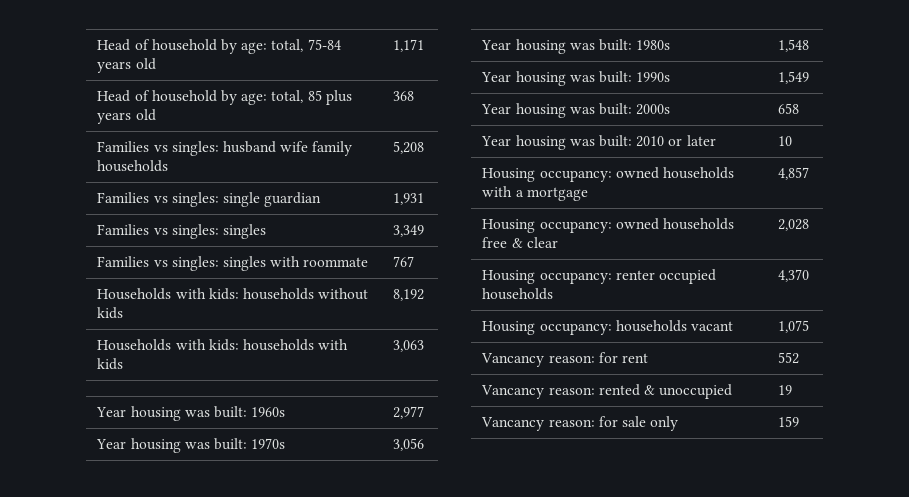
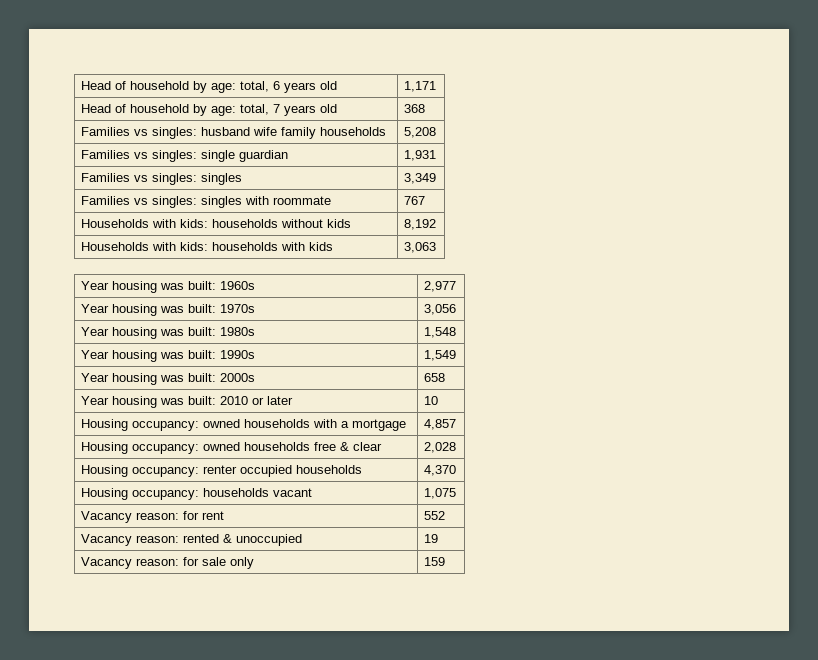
- Head of household by age: total, 75-84 years old | 1,171
+ Head of household by age: total, 6 years old | 1,171
- Head of household by age: total, 85 plus years old | 368
+ Head of household by age: total, 7 years old | 368
- Vancancy reason: for rent | 552
+ Vacancy reason: for rent | 552
- Vancancy reason: rented & unoccupied | 19
+ Vacancy reason: rented & unoccupied | 19
- Vancancy reason: for sale only | 159
+ Vacancy reason: for sale only | 159

